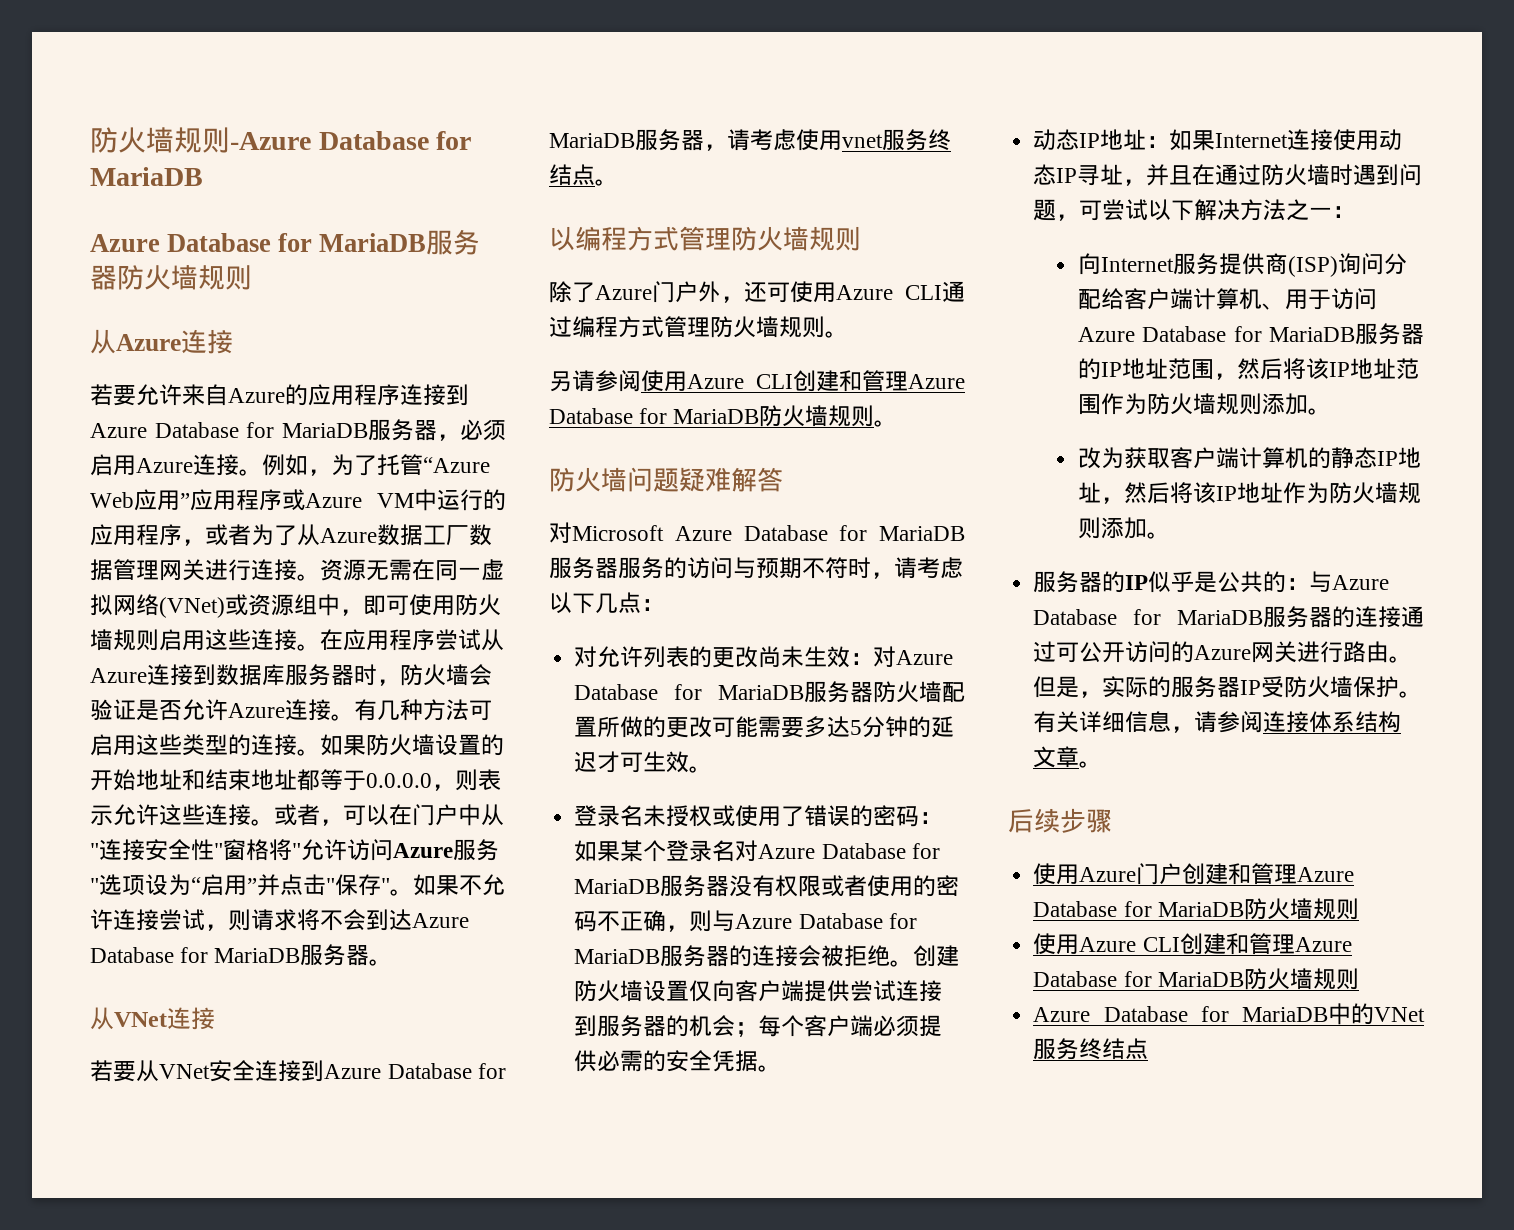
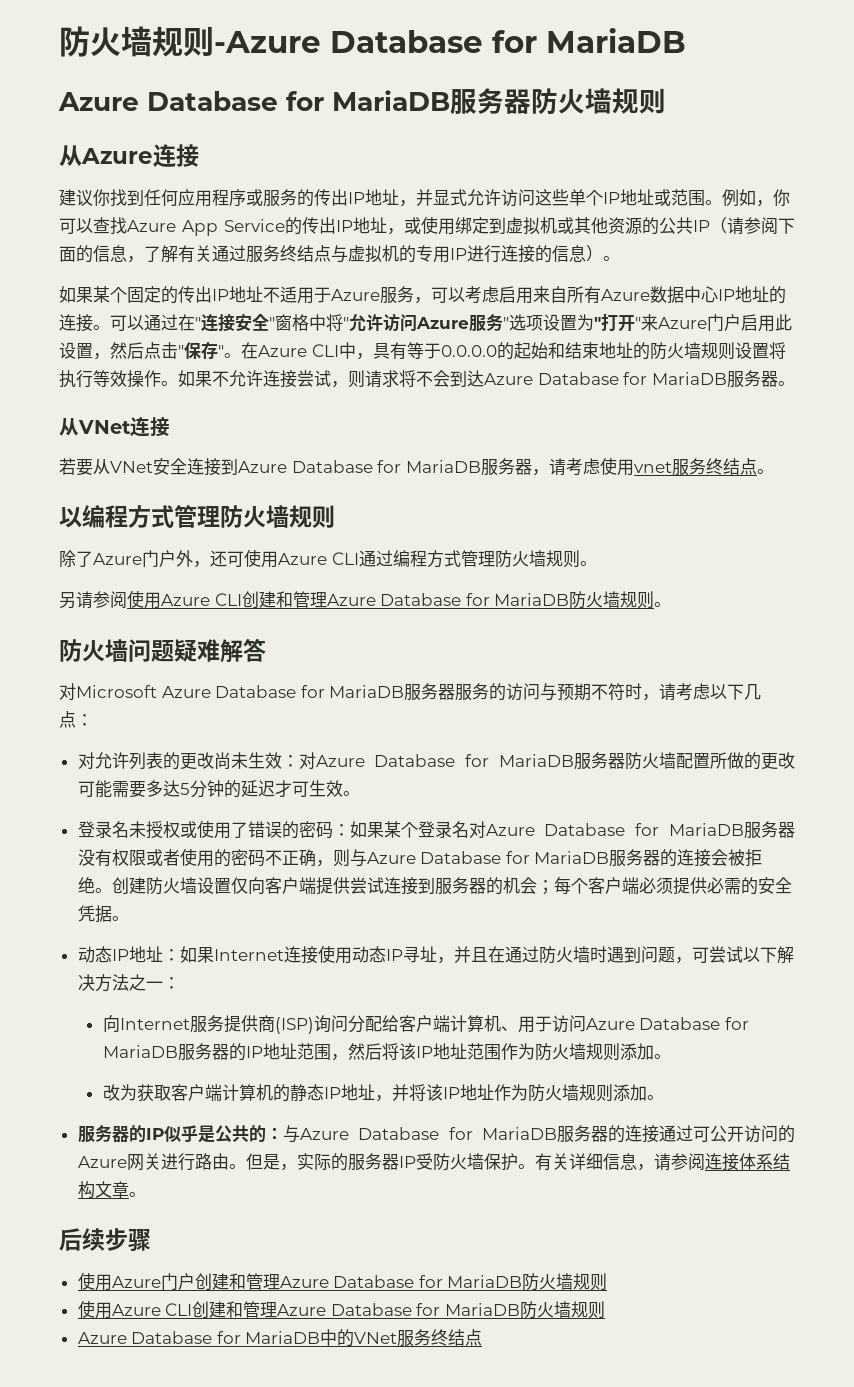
- 若要允许来自Azure的应用程序连接到Azure Database for MariaDB服务器，必须启用Azure连接。例如，为了托管“Azure Web应用”应用程序或Azure VM中运行的应用程序，或者为了从Azure数据工厂数据管理网关进行连接。资源无需在同一虚拟网络(VNet)或资源组中，即可使用防火墙规则启用这些连接。在应用程序尝试从Azure连接到数据库服务器时，防火墙会验证是否允许Azure连接。有几种方法可启用这些类型的连接。如果防火墙设置的开始地址和结束地址都等于0.0.0.0，则表示允许这些连接。或者，可以在门户中从"连接安全性"窗格将"允许访问Azure服务"选项设为“启用”并点击"保存"。
+ 建议你找到任何应用程序或服务的传出IP地址，并显式允许访问这些单个IP地址或范围。例如，你可以查找Azure App Service的传出IP地址，或使用绑定到虚拟机或其他资源的公共IP（请参阅下面的信息，了解有关通过服务终结点与虚拟机的专用IP进行连接的信息）。
+ 如果某个固定的传出IP地址不适用于Azure服务，可以考虑启用来自所有Azure数据中心IP地址的连接。可以通过在"连接安全"窗格中将"允许访问Azure服务"选项设置为"打开"来Azure门户启用此设置，然后点击"保存"。
+ 在Azure CLI中，具有等于0.0.0.0的起始和结束地址的防火墙规则设置将执行等效操作。
- 改为获取客户端计算机的静态IP地址，然后将该IP地址作为防火墙规则添加。
+ 改为获取客户端计算机的静态IP地址，并将该IP地址作为防火墙规则添加。

